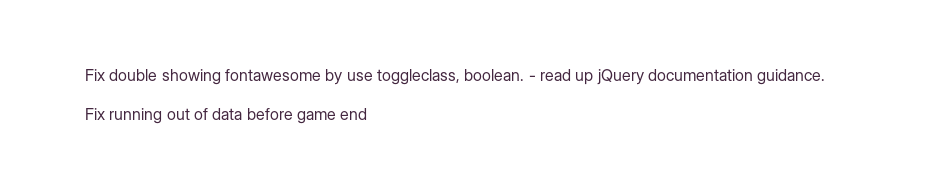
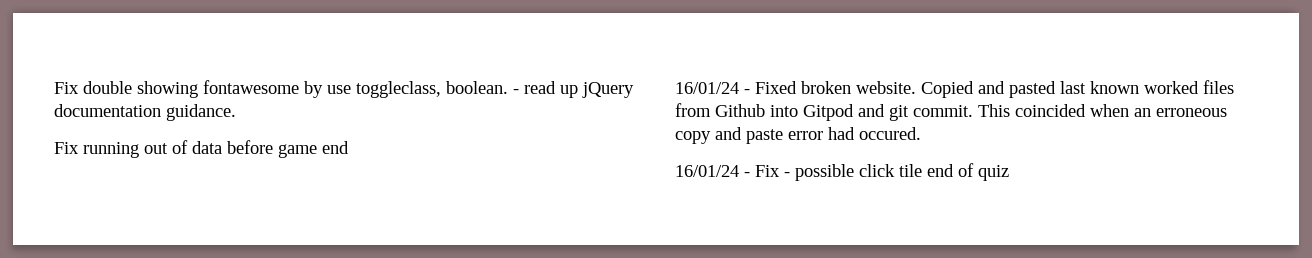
+ 16/01/24 - Fixed broken website. Copied and pasted last known worked files from Github into Gitpod and git commit. This coincided when an erroneous copy and paste error had occured.
+ 16/01/24 - Fix - possible click tile end of quiz

